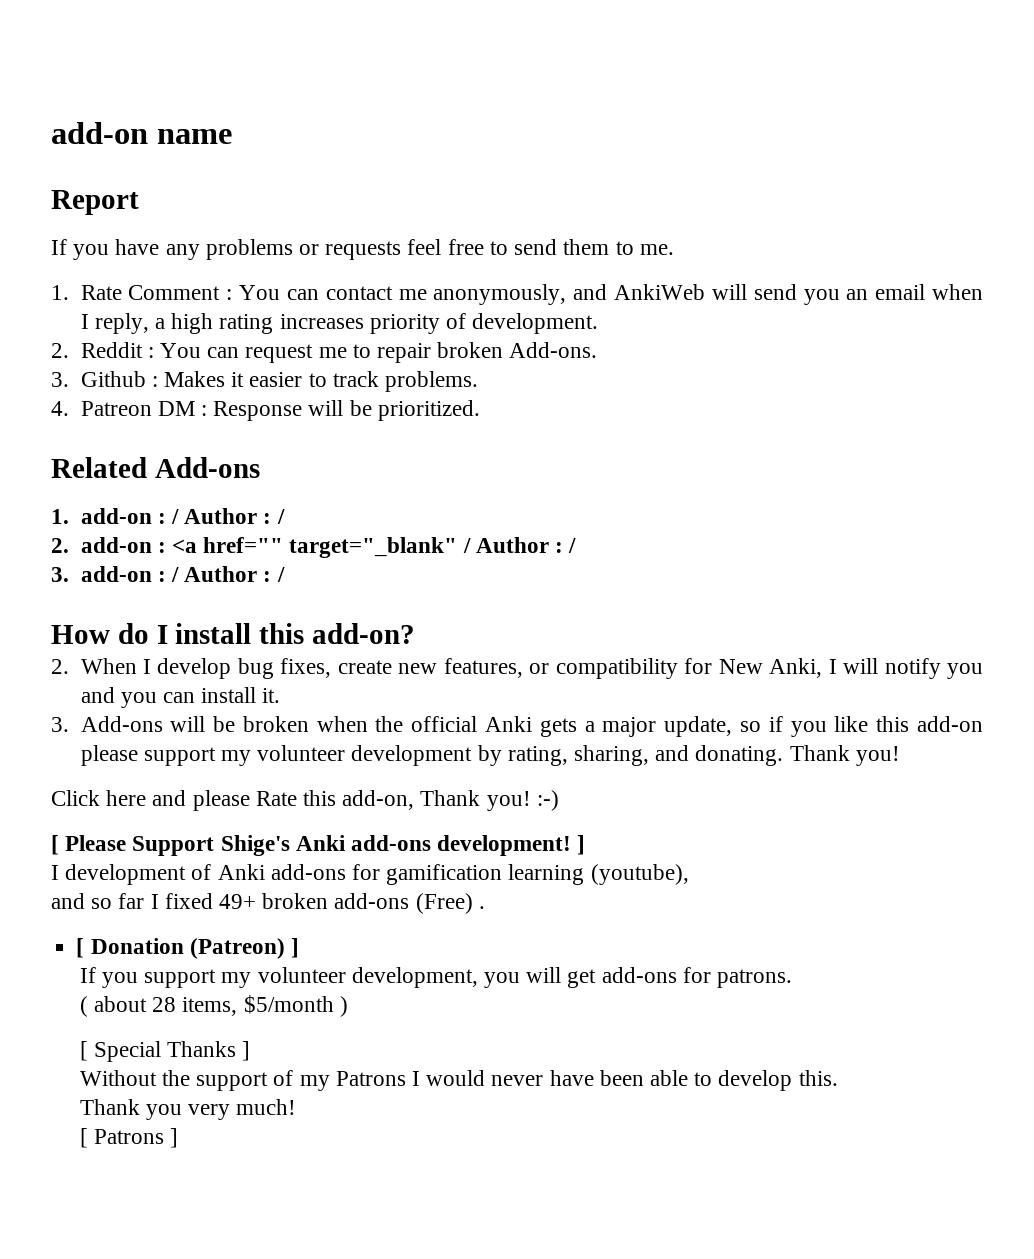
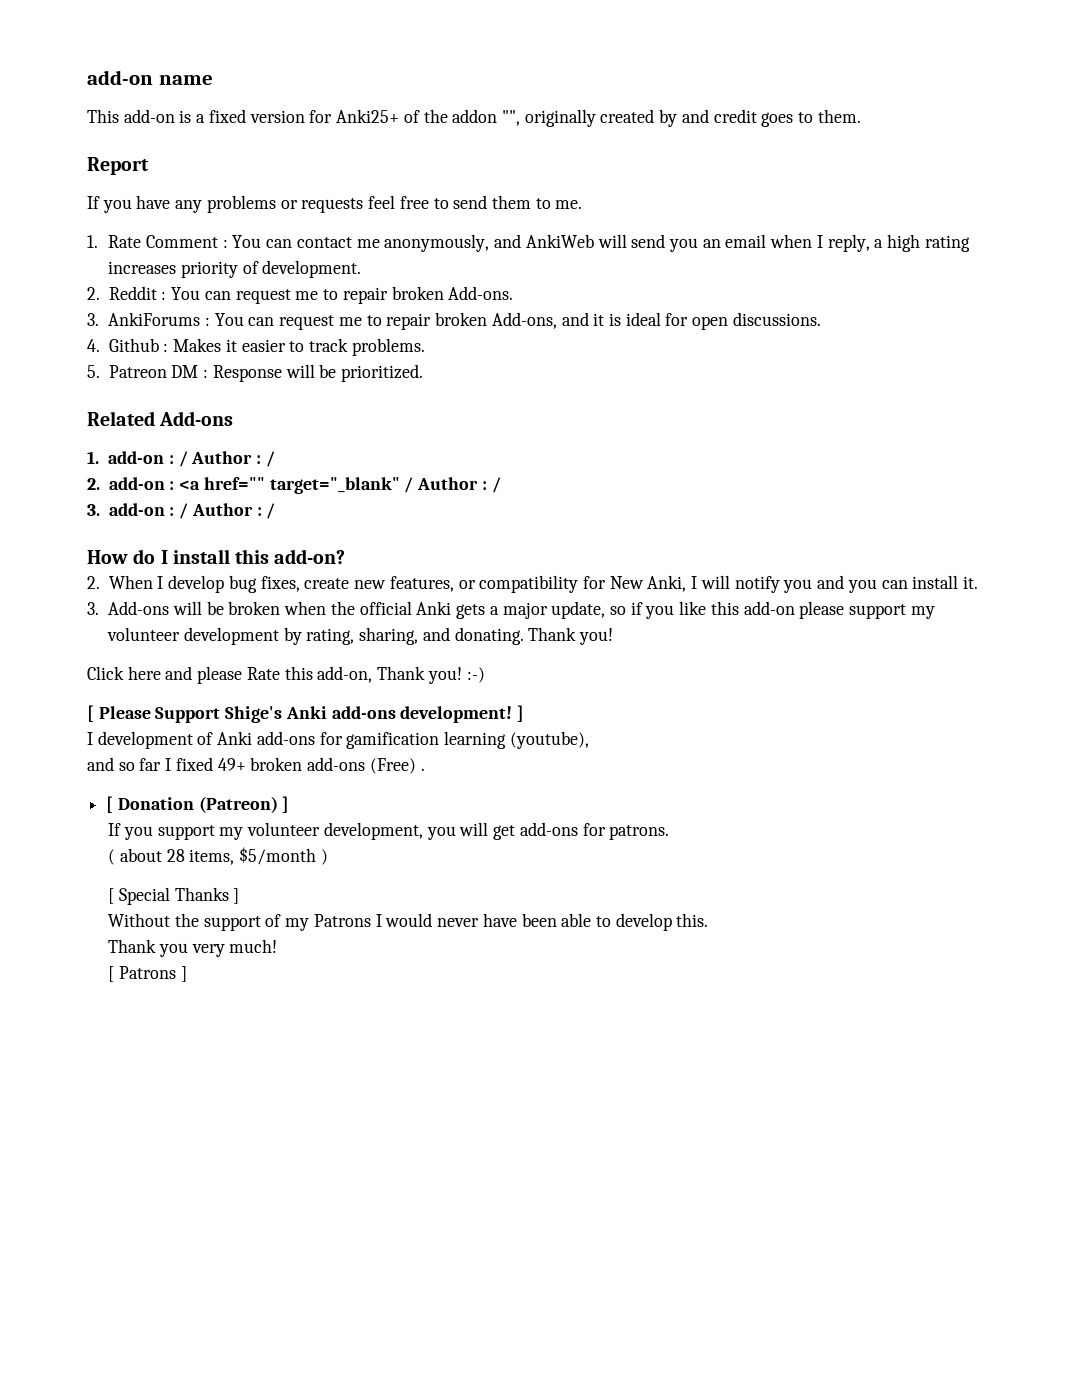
+ This add-on is a fixed version for Anki25+ of the addon "", originally created by and credit goes to them.
- 3. Github : Makes it easier to track problems.
+ 3. AnkiForums : You can request me to repair broken Add-ons, and it is ideal for open discussions.
+ 4. Github : Makes it easier to track problems.
- 4. Patreon DM : Response will be prioritized.
+ 5. Patreon DM : Response will be prioritized.

